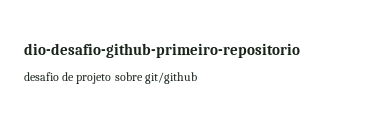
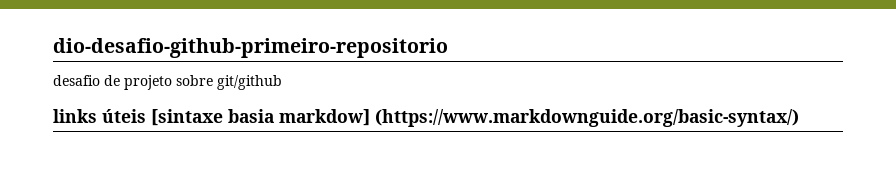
+ links úteis [sintaxe basia markdow] (https://www.markdownguide.org/basic-syntax/)

